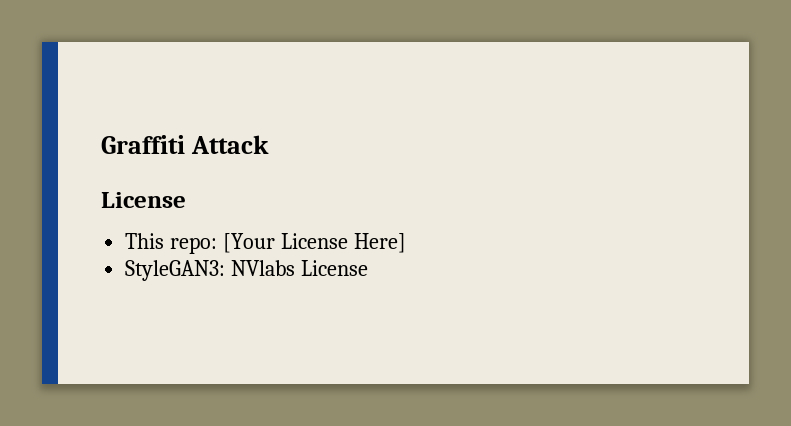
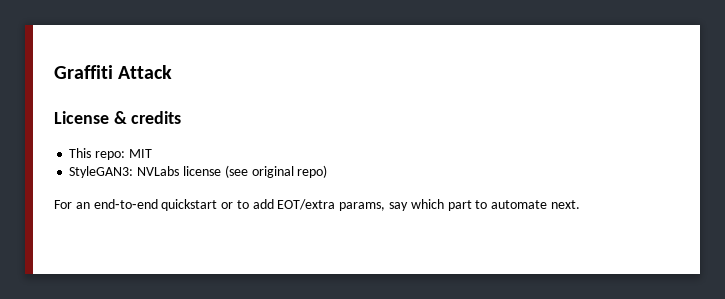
  Graffiti Attack
- License
+ License & credits
- This repo: [Your License Here]
- StyleGAN3: NVlabs License
+ This repo: MIT
+ StyleGAN3: NVLabs license (see original repo)
+ For an end‑to‑end quickstart or to add EOT/extra params, say which part to automate next.

